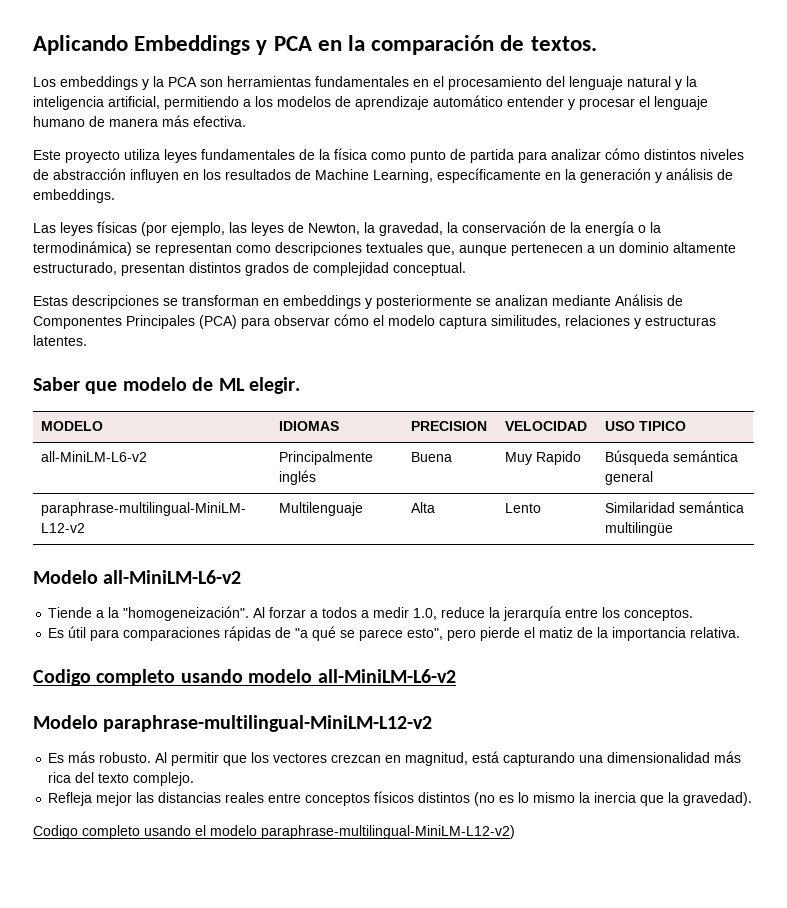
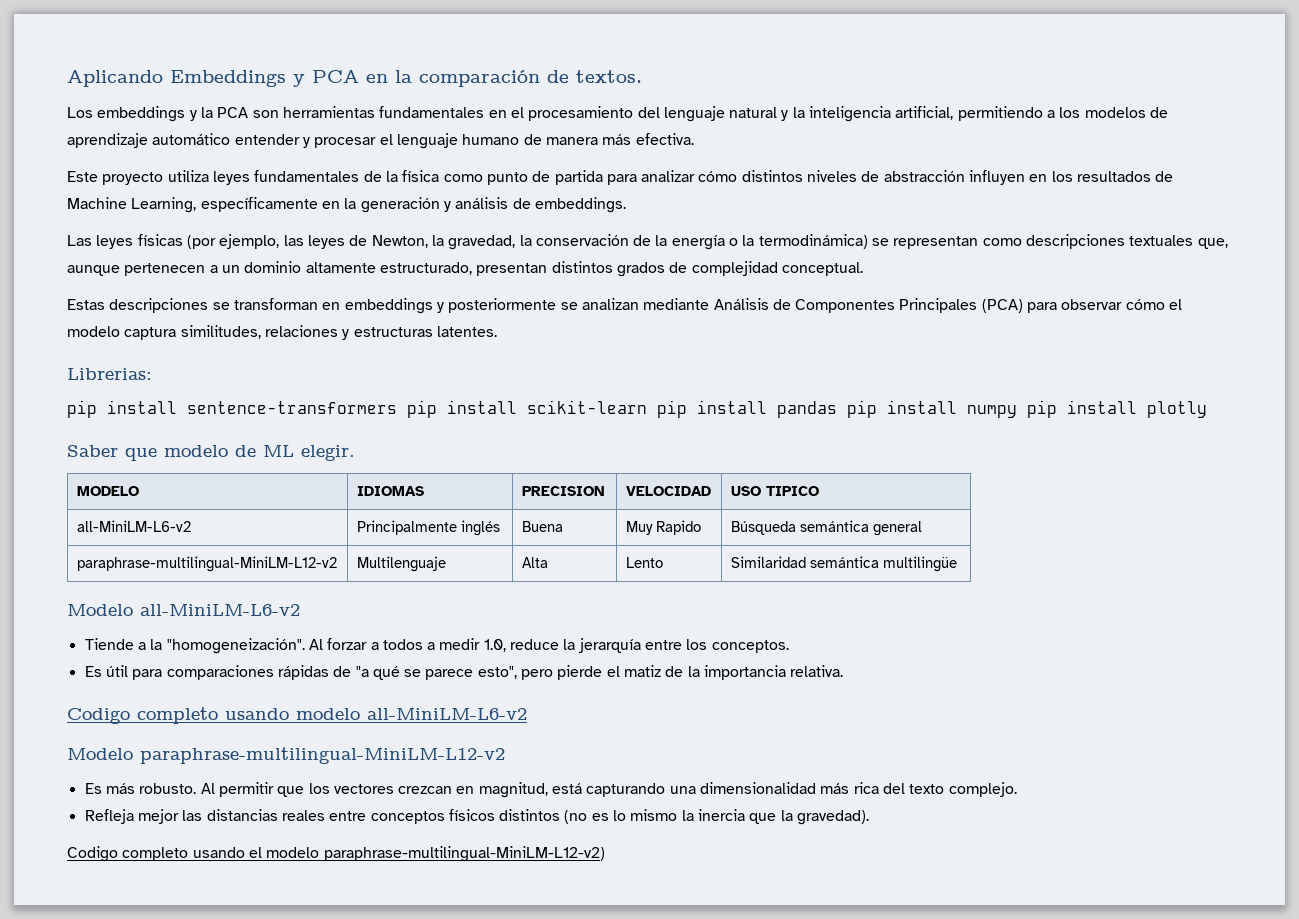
+ Librerias:
+ pip install sentence-transformers pip install scikit-learn pip install pandas pip install numpy pip install plotly

